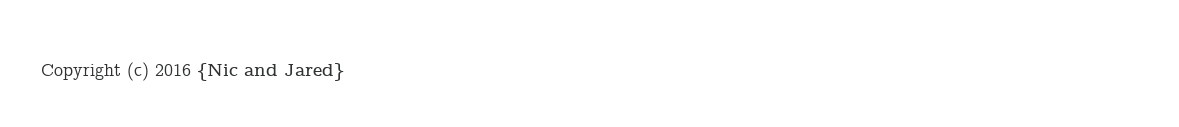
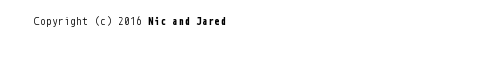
- Copyright (c) 2016 {Nic and Jared}
+ Copyright (c) 2016 Nic and Jared

